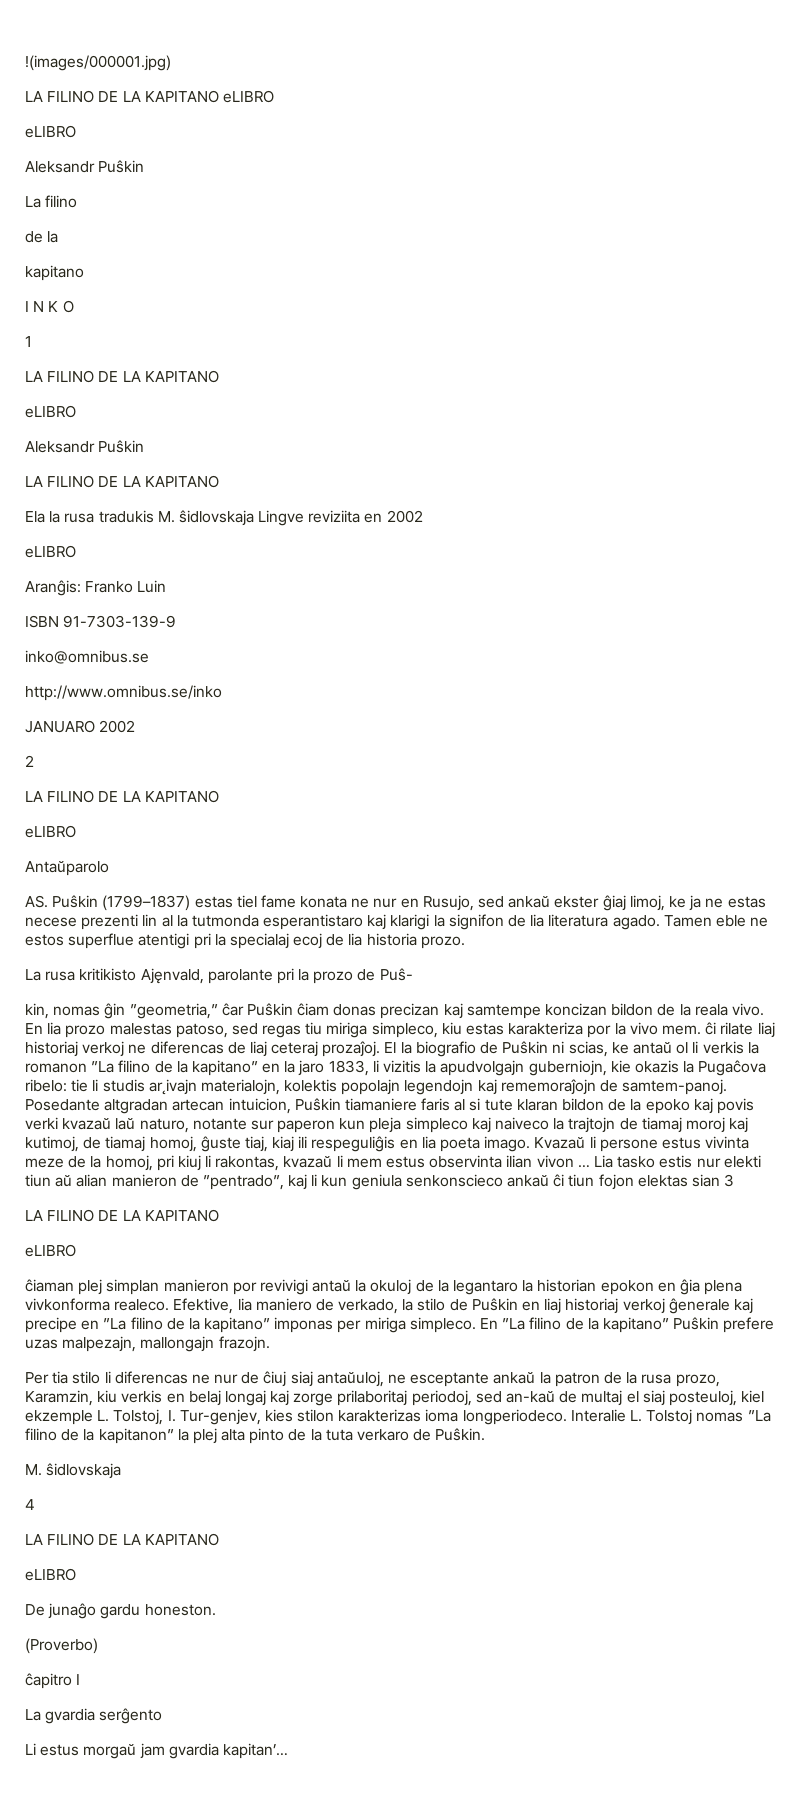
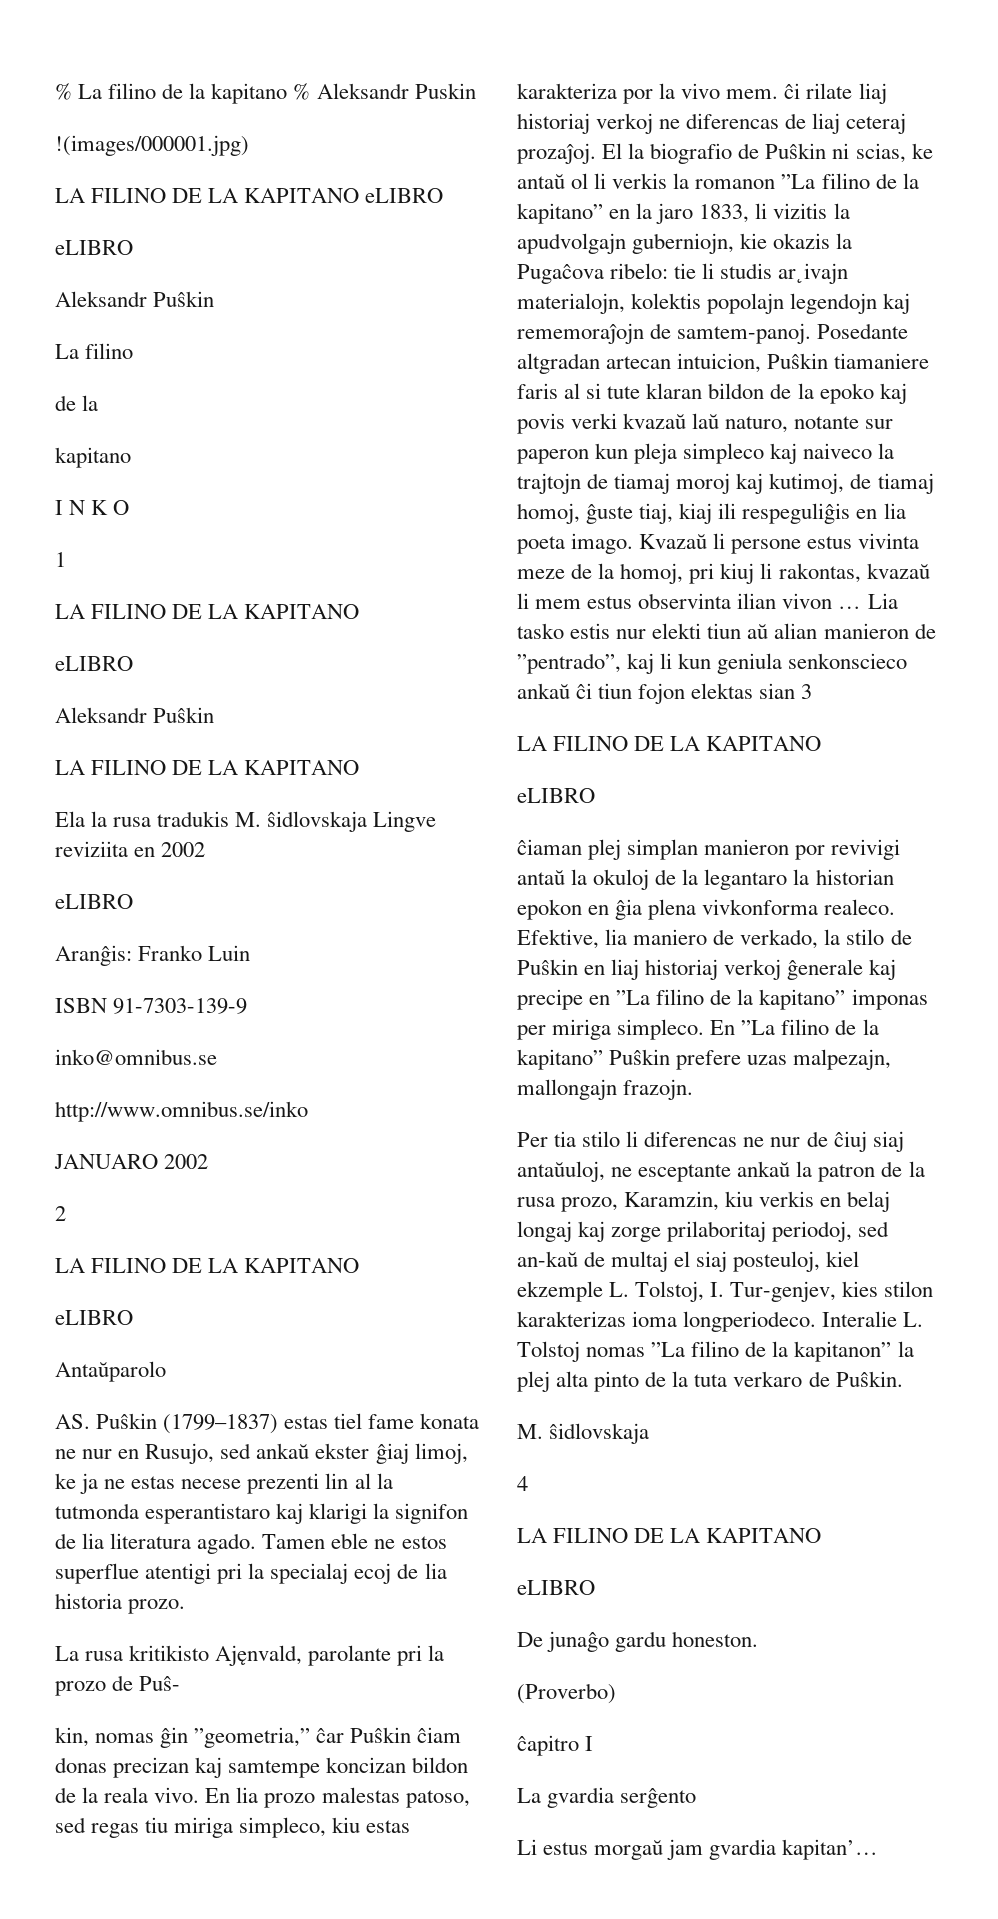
+ % La filino de la kapitano % Aleksandr Puskin

